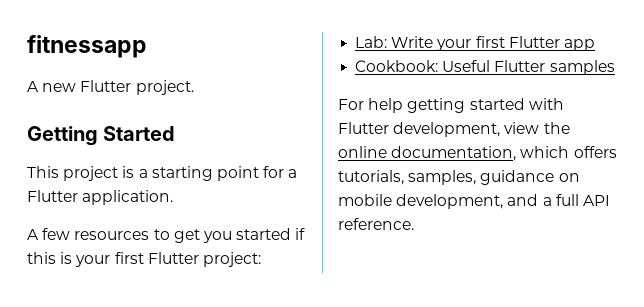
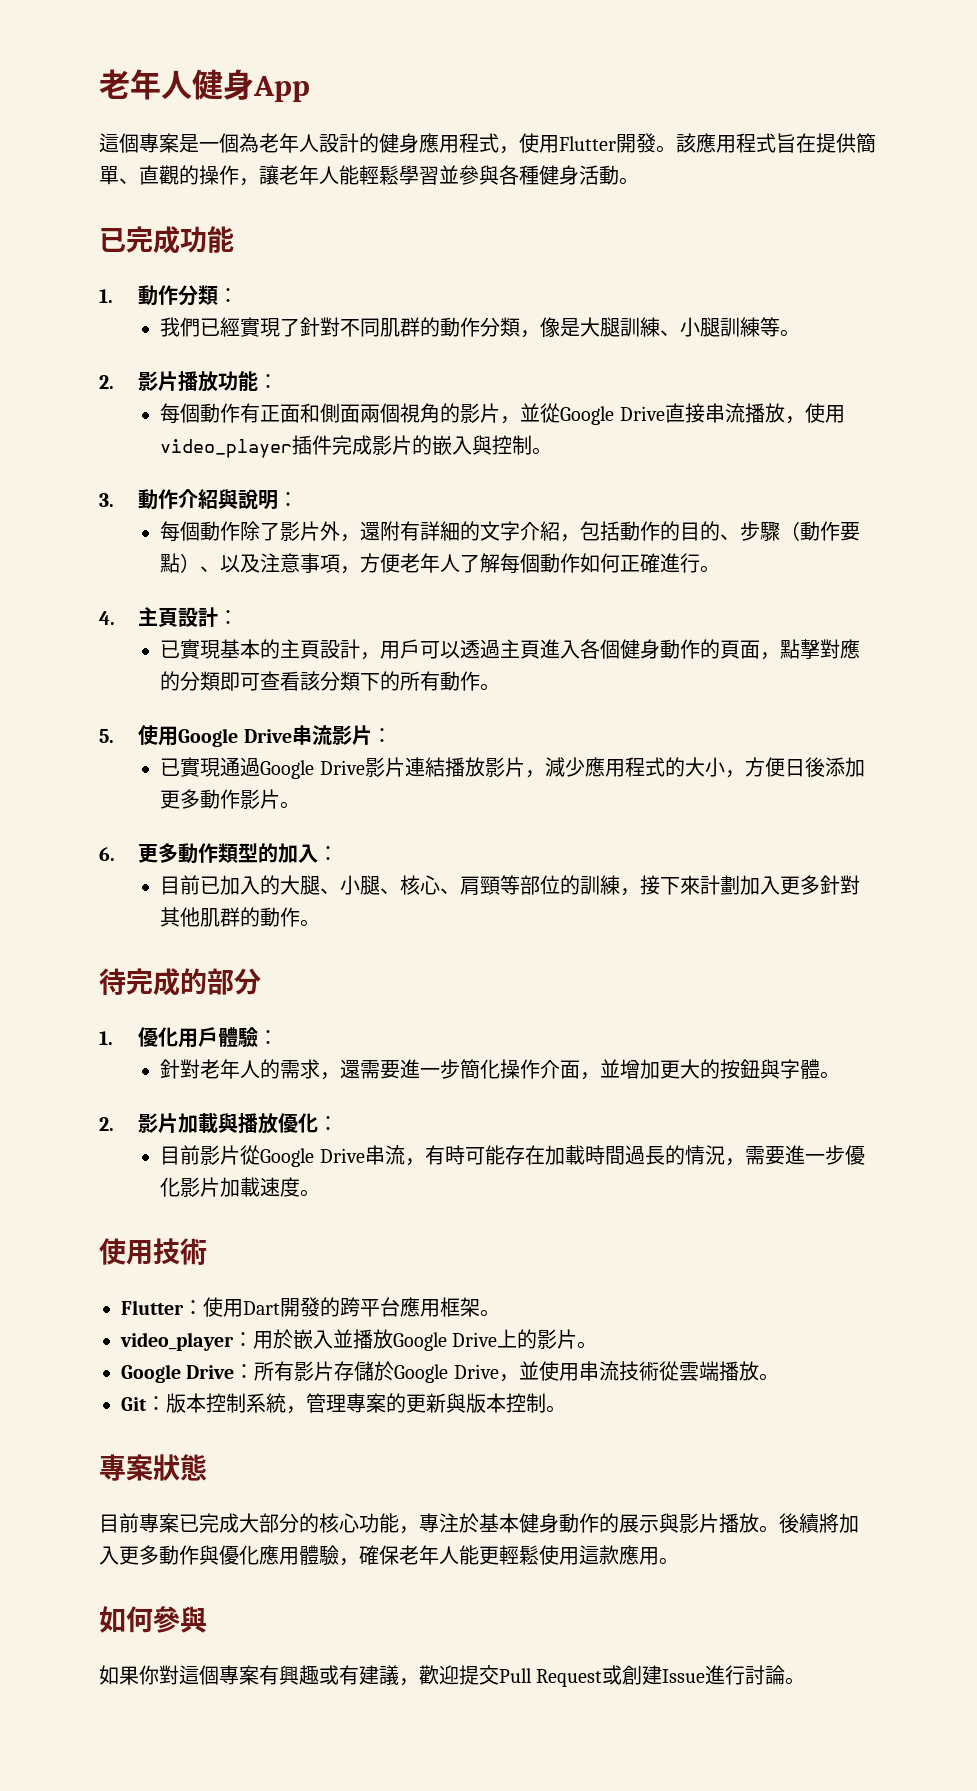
- fitnessapp
- A new Flutter project.
- Getting Started
- This project is a starting point for a Flutter application.
- A few resources to get you started if this is your first Flutter project:
- Lab: Write your first Flutter app
- Cookbook: Useful Flutter samples
- For help getting started with Flutter development, view the online documentation, which offers tutorials, samples, guidance on mobile development, and a full API reference.
+ 老年人健身App
+ 這個專案是一個為老年人設計的健身應用程式，使用Flutter開發。該應用程式旨在提供簡單、直觀的操作，讓老年人能輕鬆學習並參與各種健身活動。
+ 已完成功能
+ 1.動作分類：
+ 我們已經實現了針對不同肌群的動作分類，像是大腿訓練、小腿訓練等。
+ 2.影片播放功能：
+ 每個動作有正面和側面兩個視角的影片，並從Google Drive直接串流播放，使用video_player插件完成影片的嵌入與控制。
+ 3.動作介紹與說明：
+ 每個動作除了影片外，還附有詳細的文字介紹，包括動作的目的、步驟（動作要點）、以及注意事項，方便老年人了解每個動作如何正確進行。
+ 4.主頁設計：
+ 已實現基本的主頁設計，用戶可以透過主頁進入各個健身動作的頁面，點擊對應的分類即可查看該分類下的所有動作。
+ 5.使用Google Drive串流影片：
+ 已實現通過Google Drive影片連結播放影片，減少應用程式的大小，方便日後添加更多動作影片。
+ 6.更多動作類型的加入：
+ 目前已加入的大腿、小腿、核心、肩頸等部位的訓練，接下來計劃加入更多針對其他肌群的動作。
+ 待完成的部分
+ 1.優化用戶體驗：
+ 針對老年人的需求，還需要進一步簡化操作介面，並增加更大的按鈕與字體。
+ 2.影片加載與播放優化：
+ 目前影片從Google Drive串流，有時可能存在加載時間過長的情況，需要進一步優化影片加載速度。
+ 使用技術
+ Flutter：使用Dart開發的跨平台應用框架。
+ video_player：用於嵌入並播放Google Drive上的影片。
+ Google Drive：所有影片存儲於Google Drive，並使用串流技術從雲端播放。
+ Git：版本控制系統，管理專案的更新與版本控制。
+ 專案狀態
+ 目前專案已完成大部分的核心功能，專注於基本健身動作的展示與影片播放。後續將加入更多動作與優化應用體驗，確保老年人能更輕鬆使用這款應用。
+ 如何參與
+ 如果你對這個專案有興趣或有建議，歡迎提交Pull Request或創建Issue進行討論。

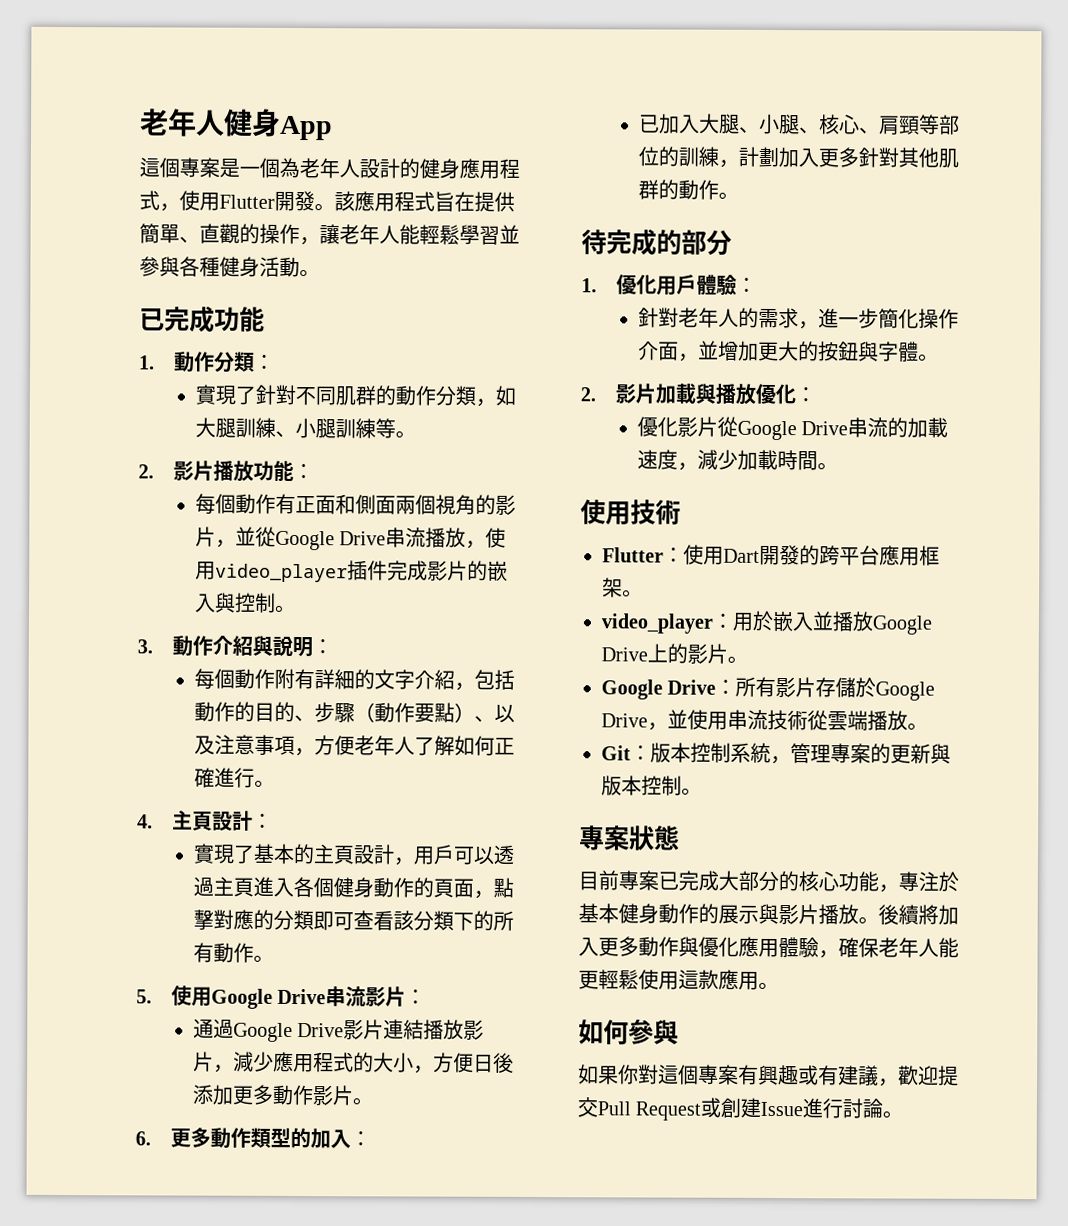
- 我們已經實現了針對不同肌群的動作分類，像是大腿訓練、小腿訓練等。
+ 實現了針對不同肌群的動作分類，如大腿訓練、小腿訓練等。
- 每個動作有正面和側面兩個視角的影片，並從Google Drive直接串流播放，使用video_player插件完成影片的嵌入與控制。
+ 每個動作有正面和側面兩個視角的影片，並從Google Drive串流播放，使用video_player插件完成影片的嵌入與控制。
- 每個動作除了影片外，還附有詳細的文字介紹，包括動作的目的、步驟（動作要點）、以及注意事項，方便老年人了解每個動作如何正確進行。
+ 每個動作附有詳細的文字介紹，包括動作的目的、步驟（動作要點）、以及注意事項，方便老年人了解如何正確進行。
- 已實現基本的主頁設計，用戶可以透過主頁進入各個健身動作的頁面，點擊對應的分類即可查看該分類下的所有動作。
+ 實現了基本的主頁設計，用戶可以透過主頁進入各個健身動作的頁面，點擊對應的分類即可查看該分類下的所有動作。
- 已實現通過Google Drive影片連結播放影片，減少應用程式的大小，方便日後添加更多動作影片。
+ 通過Google Drive影片連結播放影片，減少應用程式的大小，方便日後添加更多動作影片。
- 目前已加入的大腿、小腿、核心、肩頸等部位的訓練，接下來計劃加入更多針對其他肌群的動作。
+ 已加入大腿、小腿、核心、肩頸等部位的訓練，計劃加入更多針對其他肌群的動作。
- 針對老年人的需求，還需要進一步簡化操作介面，並增加更大的按鈕與字體。
+ 針對老年人的需求，進一步簡化操作介面，並增加更大的按鈕與字體。
- 目前影片從Google Drive串流，有時可能存在加載時間過長的情況，需要進一步優化影片加載速度。
+ 優化影片從Google Drive串流的加載速度，減少加載時間。

